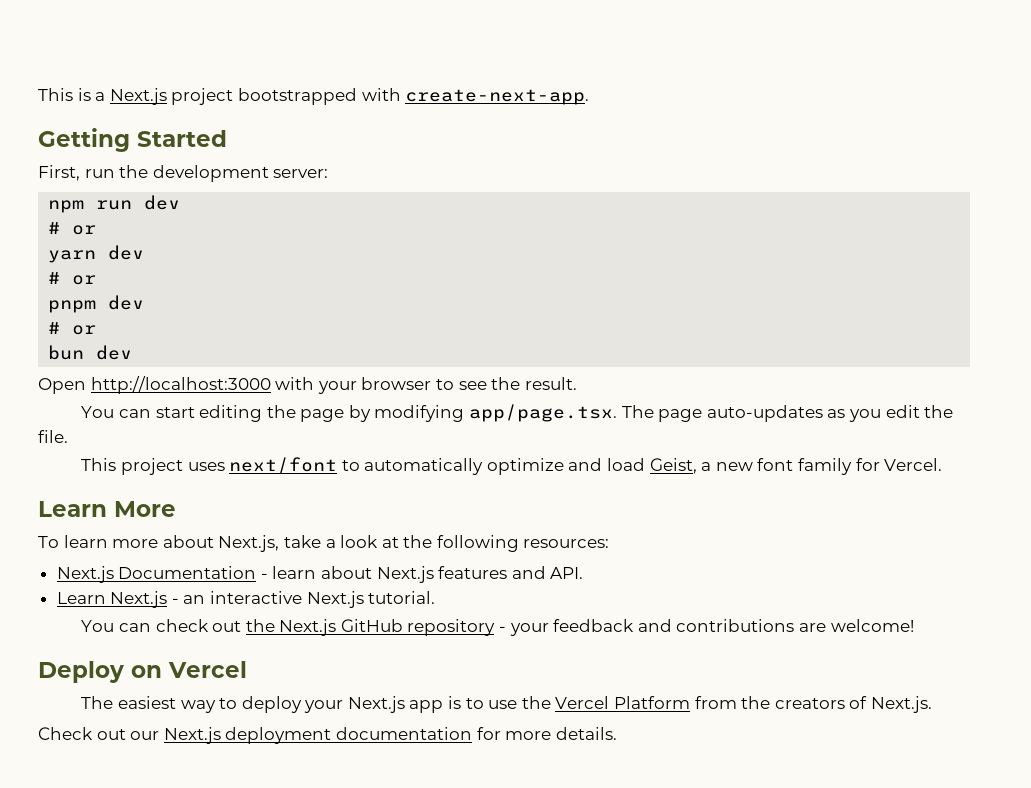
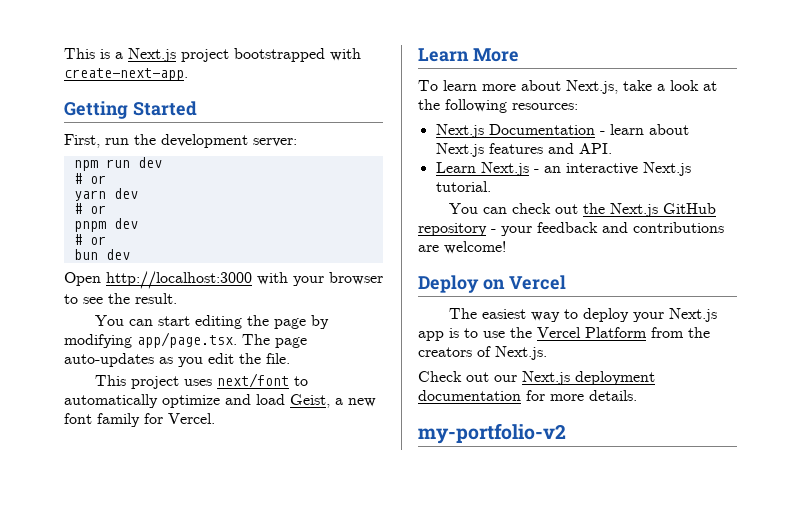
+ my-portfolio-v2

